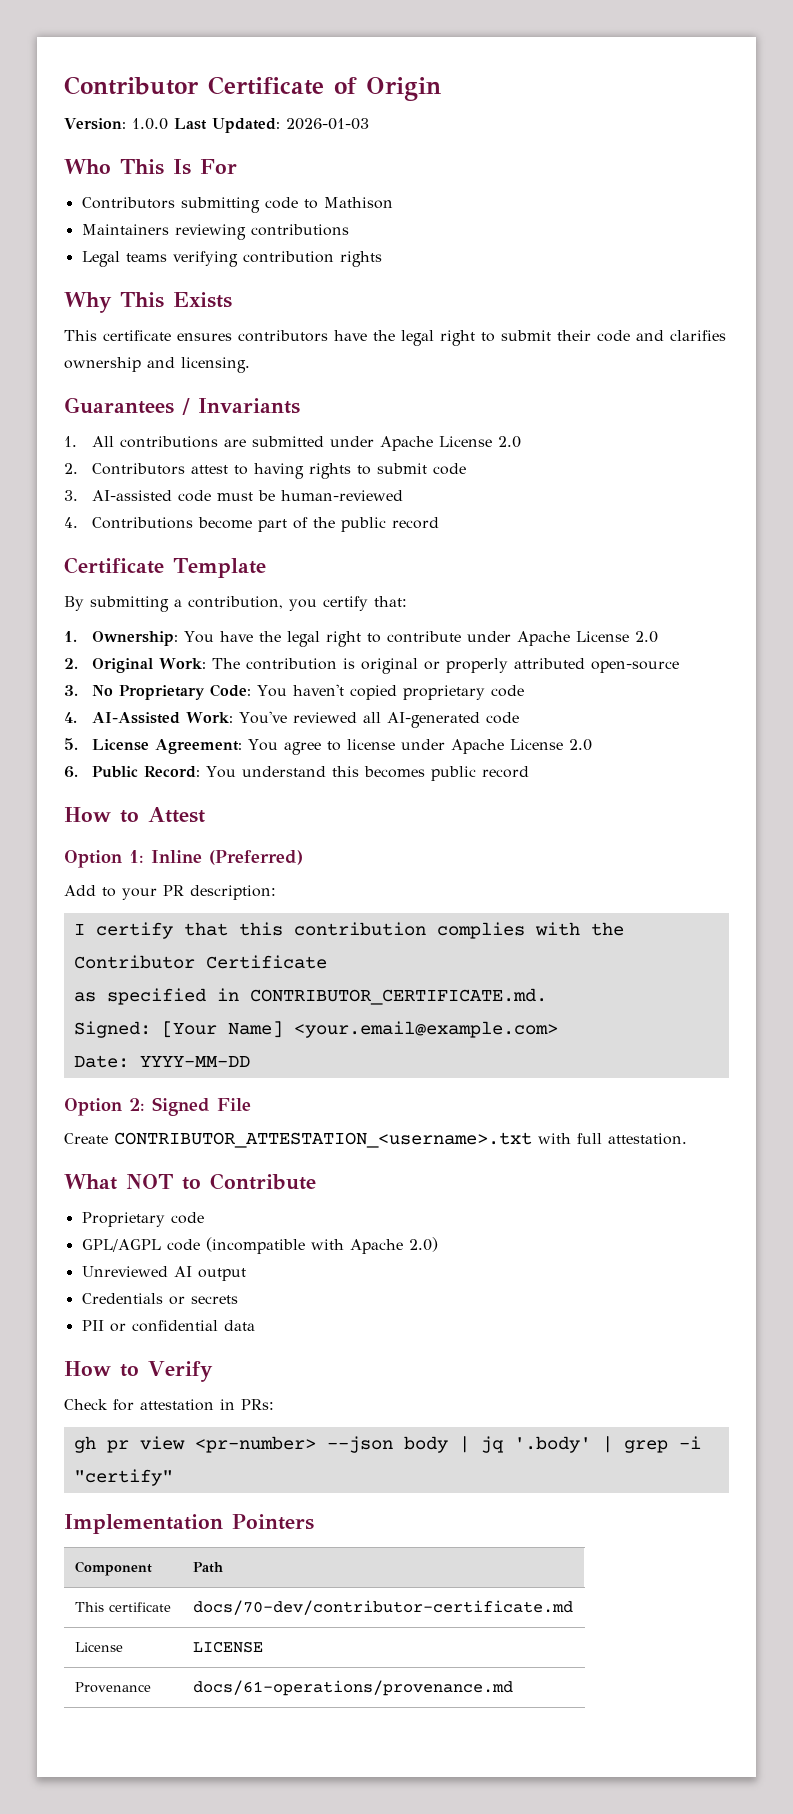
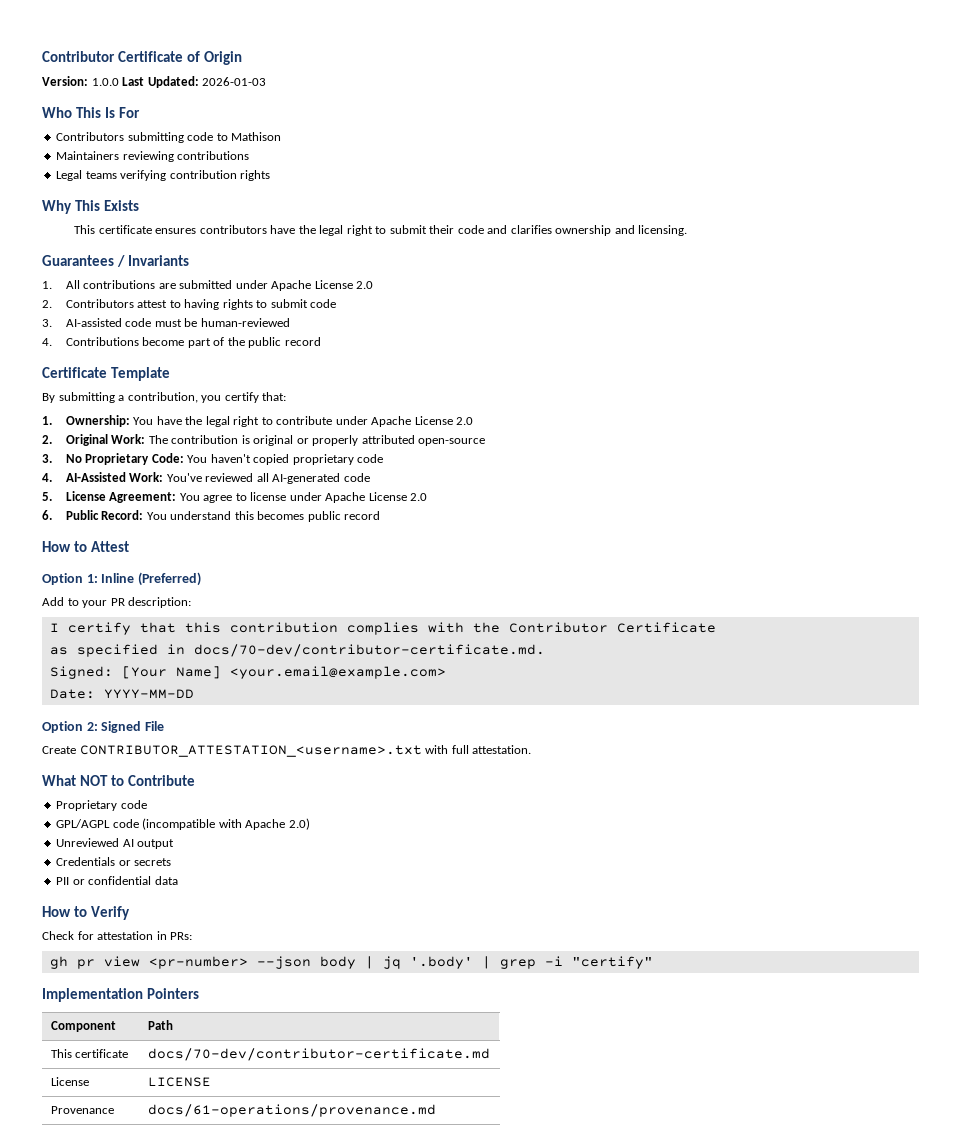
- as specified in CONTRIBUTOR_CERTIFICATE.md.
+ as specified in docs/70-dev/contributor-certificate.md.

